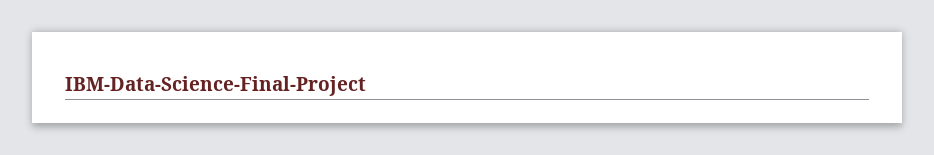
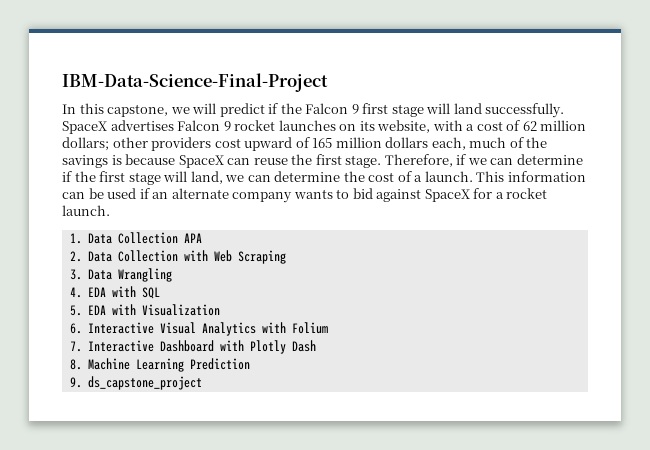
+ In this capstone, we will predict if the Falcon 9 first stage will land successfully. SpaceX advertises Falcon 9 rocket launches on its website, with a cost of 62 million dollars; other providers cost upward of 165 million dollars each, much of the savings is because SpaceX can reuse the first stage. Therefore, if we can determine if the first stage will land, we can determine the cost of a launch. This information can be used if an alternate company wants to bid against SpaceX for a rocket launch.
+ 1. Data Collection APA
+ 2. Data Collection with Web Scraping
+ 3. Data Wrangling
+ 4. EDA with SQL
+ 5. EDA with Visualization
+ 6. Interactive Visual Analytics with Folium
+ 7. Interactive Dashboard with Plotly Dash
+ 8. Machine Learning Prediction
+ 9. ds_capstone_project

